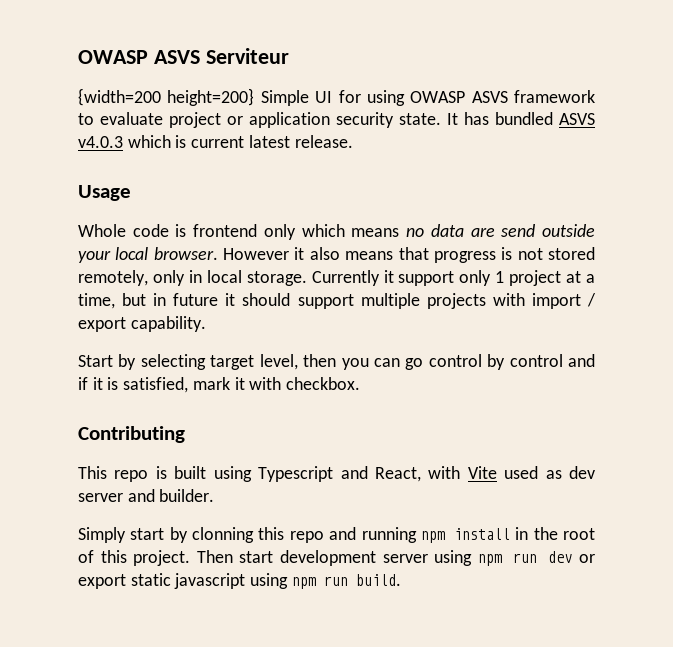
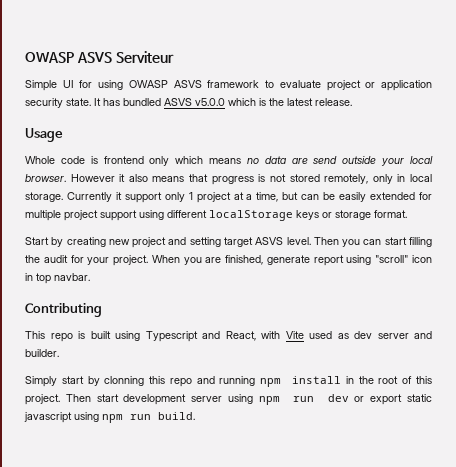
- {width=200 height=200} Simple UI for using OWASP ASVS framework to evaluate project or application security state.
+ Simple UI for using OWASP ASVS framework to evaluate project or application security state.
- It has bundled ASVS v4.0.3 which is current latest release.
+ It has bundled ASVS v5.0.0 which is the latest release.
- Currently it support only 1 project at a time, but in future it should support multiple projects with import / export capability.
- Start by selecting target level, then you can go control by control and if it is satisfied, mark it with checkbox.
+ Currently it support only 1 project at a time, but can be easily extended for multiple project support using different localStorage keys or storage format.
+ Start by creating new project and setting target ASVS level. Then you can start filling the audit for your project. When you are finished, generate report using "scroll" icon in top navbar.

